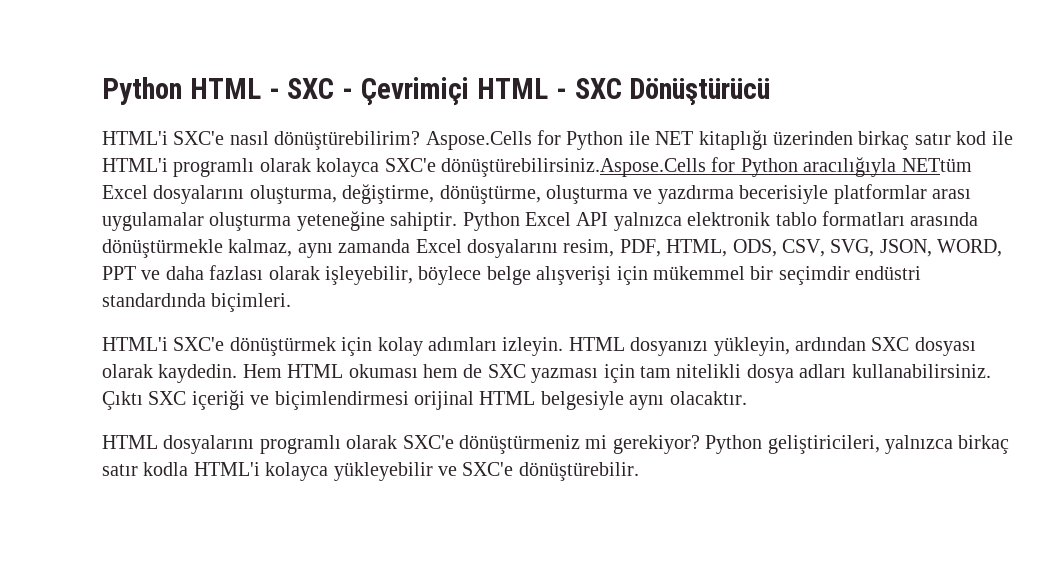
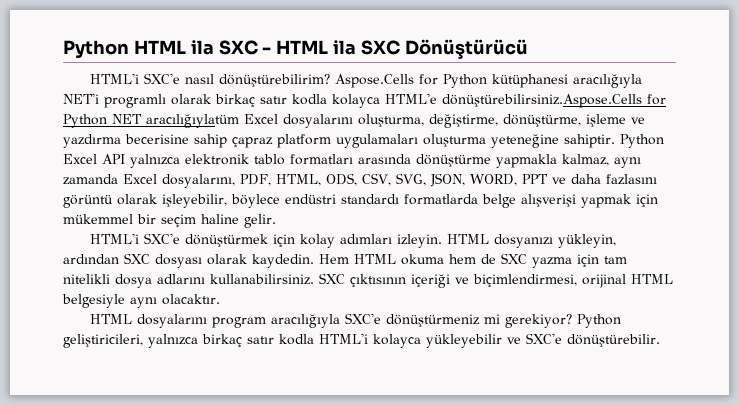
- Python HTML - SXC - Çevrimiçi HTML - SXC Dönüştürücü
+ Python HTML ila SXC - HTML ila SXC Dönüştürücü
- Aspose.Cells for Python ile NET kitaplığı üzerinden birkaç satır kod ile HTML'i programlı olarak kolayca SXC'e dönüştürebilirsiniz.Aspose.Cells for Python aracılığıyla NETtüm Excel dosyalarını oluşturma, değiştirme, dönüştürme, oluşturma ve yazdırma becerisiyle platformlar arası uygulamalar oluşturma yeteneğine sahiptir.
+ Aspose.Cells for Python kütüphanesi aracılığıyla NET'i programlı olarak birkaç satır kodla kolayca HTML'e dönüştürebilirsiniz.Aspose.Cells for Python NET aracılığıylatüm Excel dosyalarını oluşturma, değiştirme, dönüştürme, işleme ve yazdırma becerisine sahip çapraz platform uygulamaları oluşturma yeteneğine sahiptir.
- Python Excel API yalnızca elektronik tablo formatları arasında dönüştürmekle kalmaz, aynı zamanda Excel dosyalarını resim, PDF, HTML, ODS, CSV, SVG, JSON, WORD, PPT ve daha fazlası olarak işleyebilir, böylece belge alışverişi için mükemmel bir seçimdir endüstri standardında biçimleri.
+ Python Excel API yalnızca elektronik tablo formatları arasında dönüştürme yapmakla kalmaz, aynı zamanda Excel dosyalarını, PDF, HTML, ODS, CSV, SVG, JSON, WORD, PPT ve daha fazlasını görüntü olarak işleyebilir, böylece endüstri standardı formatlarda belge alışverişi yapmak için mükemmel bir seçim haline gelir.
- Hem HTML okuması hem de SXC yazması için tam nitelikli dosya adları kullanabilirsiniz. Çıktı SXC içeriği ve biçimlendirmesi orijinal HTML belgesiyle aynı olacaktır.
+ Hem HTML okuma hem de SXC yazma için tam nitelikli dosya adlarını kullanabilirsiniz. SXC çıktısının içeriği ve biçimlendirmesi, orijinal HTML belgesiyle aynı olacaktır.
- HTML dosyalarını programlı olarak SXC'e dönüştürmeniz mi gerekiyor?
+ HTML dosyalarını program aracılığıyla SXC'e dönüştürmeniz mi gerekiyor?

